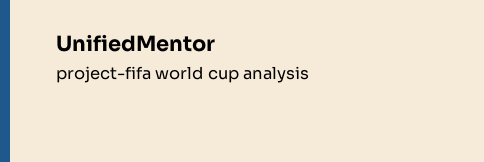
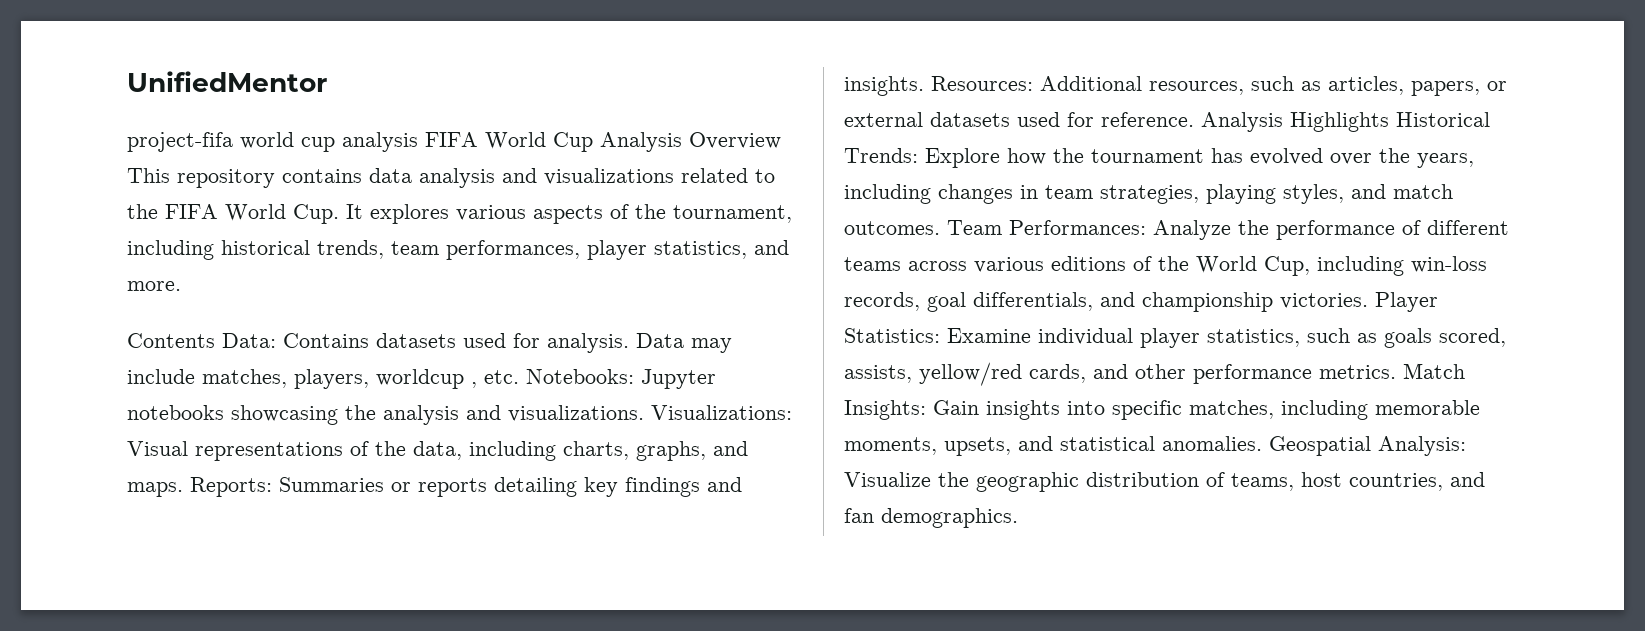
- project-fifa world cup analysis
+ project-fifa world cup analysis FIFA World Cup Analysis Overview This repository contains data analysis and visualizations related to the FIFA World Cup. It explores various aspects of the tournament, including historical trends, team performances, player statistics, and more.
+ Contents Data: Contains datasets used for analysis. Data may include matches, players, worldcup , etc. Notebooks: Jupyter notebooks showcasing the analysis and visualizations. Visualizations: Visual representations of the data, including charts, graphs, and maps. Reports: Summaries or reports detailing key findings and insights. Resources: Additional resources, such as articles, papers, or external datasets used for reference. Analysis Highlights Historical Trends: Explore how the tournament has evolved over the years, including changes in team strategies, playing styles, and match outcomes. Team Performances: Analyze the performance of different teams across various editions of the World Cup, including win-loss records, goal differentials, and championship victories. Player Statistics: Examine individual player statistics, such as goals scored, assists, yellow/red cards, and other performance metrics. Match Insights: Gain insights into specific matches, including memorable moments, upsets, and statistical anomalies. Geospatial Analysis: Visualize the geographic distribution of teams, host countries, and fan demographics.

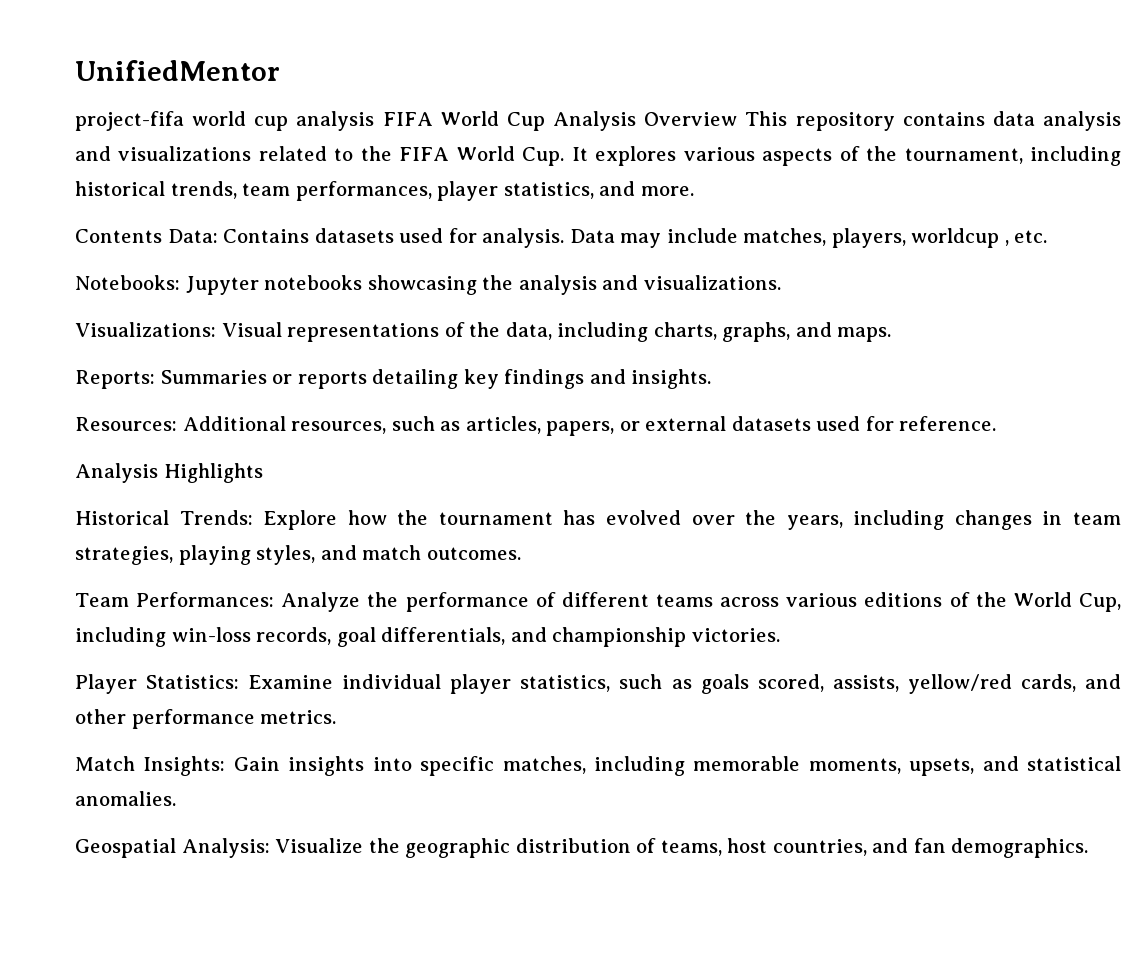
- Data may include matches, players, worldcup , etc. Notebooks:
+ Data may include matches, players, worldcup , etc.
+ Notebooks:
- Jupyter notebooks showcasing the analysis and visualizations. Visualizations:
+ Jupyter notebooks showcasing the analysis and visualizations.
+ Visualizations:
- Visual representations of the data, including charts, graphs, and maps. Reports:
+ Visual representations of the data, including charts, graphs, and maps.
+ Reports:
- Summaries or reports detailing key findings and insights. Resources:
+ Summaries or reports detailing key findings and insights.
+ Resources:
- Additional resources, such as articles, papers, or external datasets used for reference. Analysis Highlights Historical Trends:
+ Additional resources, such as articles, papers, or external datasets used for reference.
+ Analysis Highlights
+ Historical Trends:
- Explore how the tournament has evolved over the years, including changes in team strategies, playing styles, and match outcomes. Team Performances:
+ Explore how the tournament has evolved over the years, including changes in team strategies, playing styles, and match outcomes.
+ Team Performances:
- Analyze the performance of different teams across various editions of the World Cup, including win-loss records, goal differentials, and championship victories. Player Statistics:
+ Analyze the performance of different teams across various editions of the World Cup, including win-loss records, goal differentials, and championship victories.
+ Player Statistics:
- Examine individual player statistics, such as goals scored, assists, yellow/red cards, and other performance metrics. Match Insights:
+ Examine individual player statistics, such as goals scored, assists, yellow/red cards, and other performance metrics.
+ Match Insights:
- Gain insights into specific matches, including memorable moments, upsets, and statistical anomalies. Geospatial Analysis:
+ Gain insights into specific matches, including memorable moments, upsets, and statistical anomalies.
+ Geospatial Analysis:

